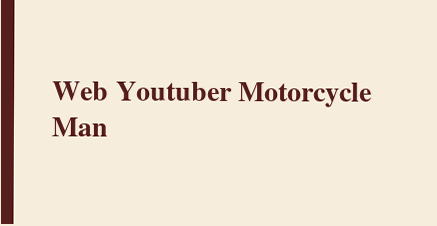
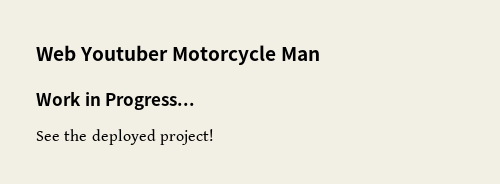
+ Work in Progress...
+ See the deployed project!

